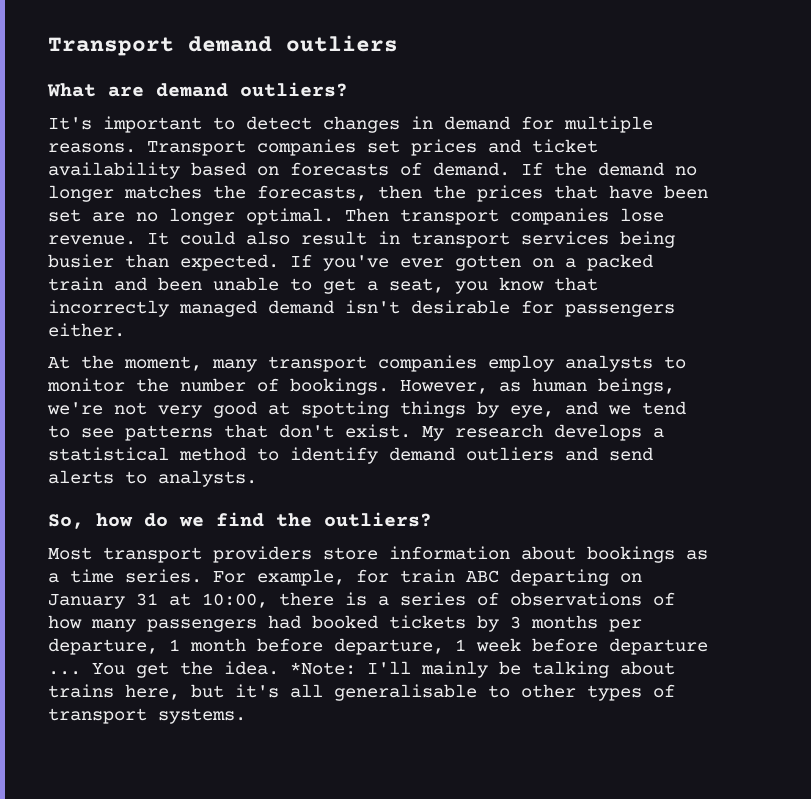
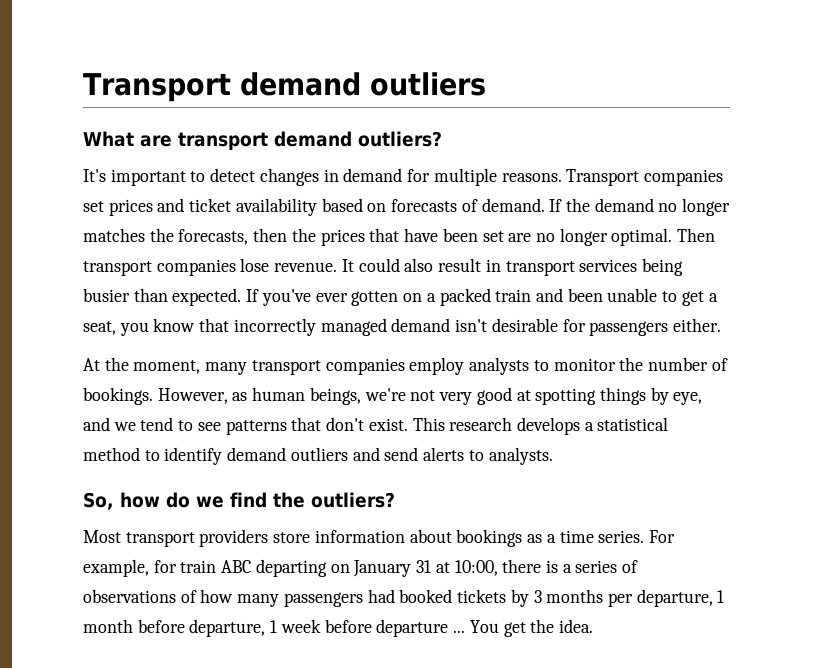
- What are demand outliers?
+ What are transport demand outliers?
- My research develops a statistical method to identify demand outliers and send alerts to analysts.
+ This research develops a statistical method to identify demand outliers and send alerts to analysts.
- *Note: I'll mainly be talking about trains here, but it's all generalisable to other types of transport systems.

